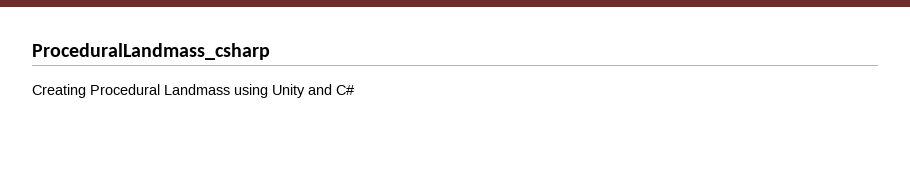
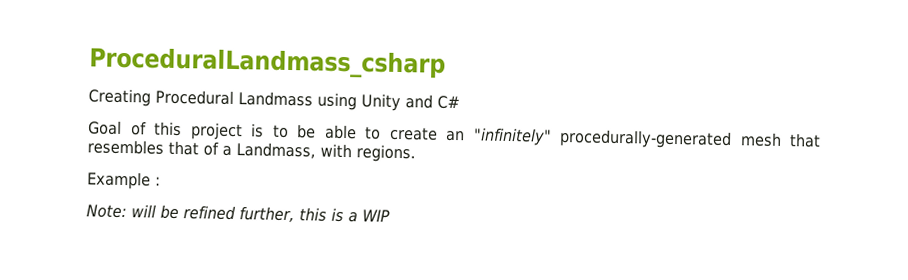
+ Goal of this project is to be able to create an "infinitely" procedurally-generated mesh that resembles that of a Landmass, with regions.
+ Example :
+ Note: will be refined further, this is a WIP

